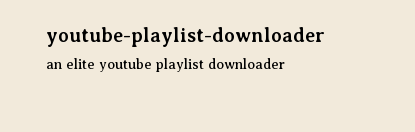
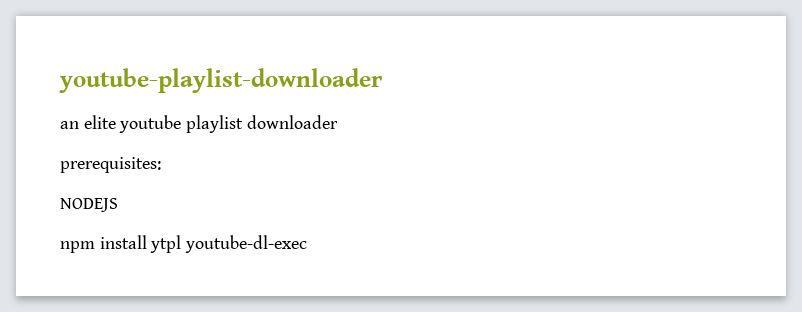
+ prerequisites:
+ NODEJS
+ npm install ytpl youtube-dl-exec

